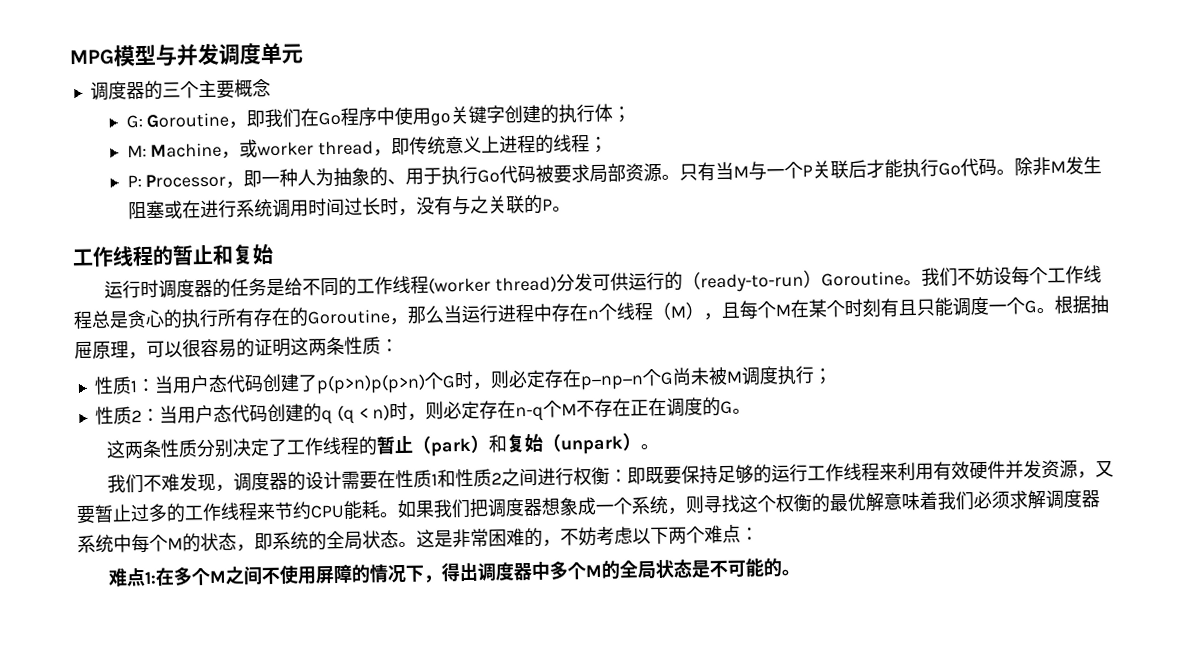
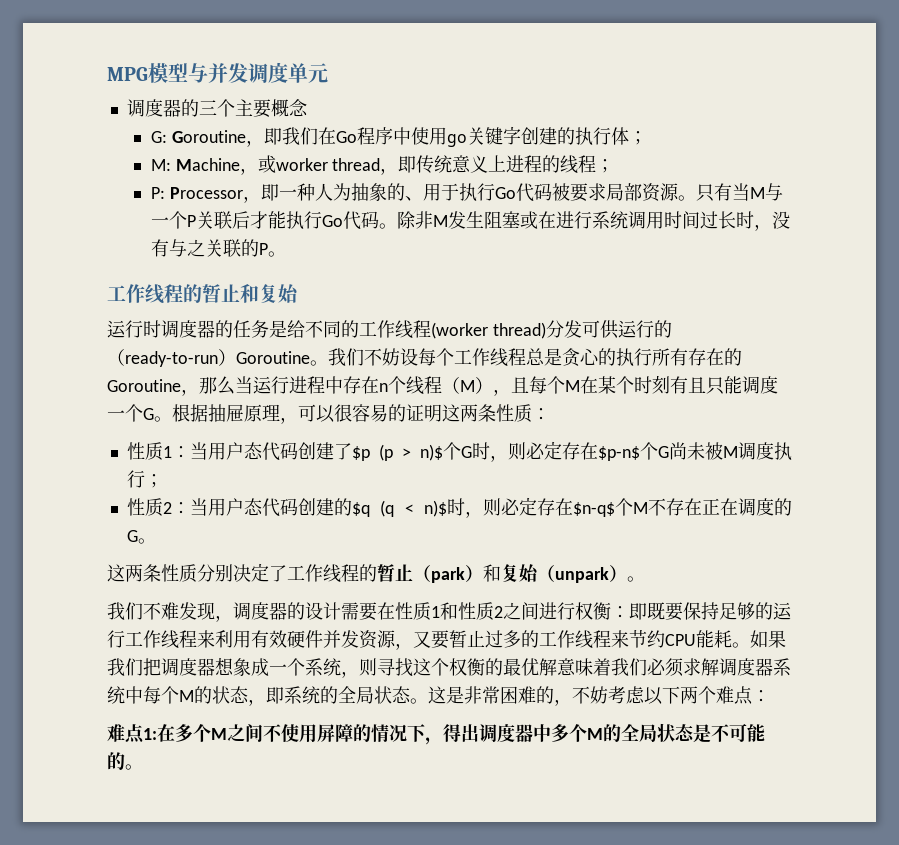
- 性质1：当用户态代码创建了p(p>n)p(p>n)个G时，则必定存在p−np−n个G尚未被M调度执行；
+ 性质1：当用户态代码创建了$p (p > n)$个G时，则必定存在$p-n$个G尚未被M调度执行；
- 性质2：当用户态代码创建的q (q < n)时，则必定存在n-q个M不存在正在调度的G。
+ 性质2：当用户态代码创建的$q (q < n)$时，则必定存在$n-q$个M不存在正在调度的G。

